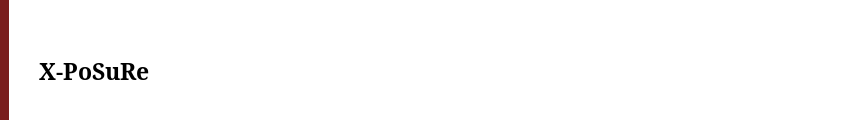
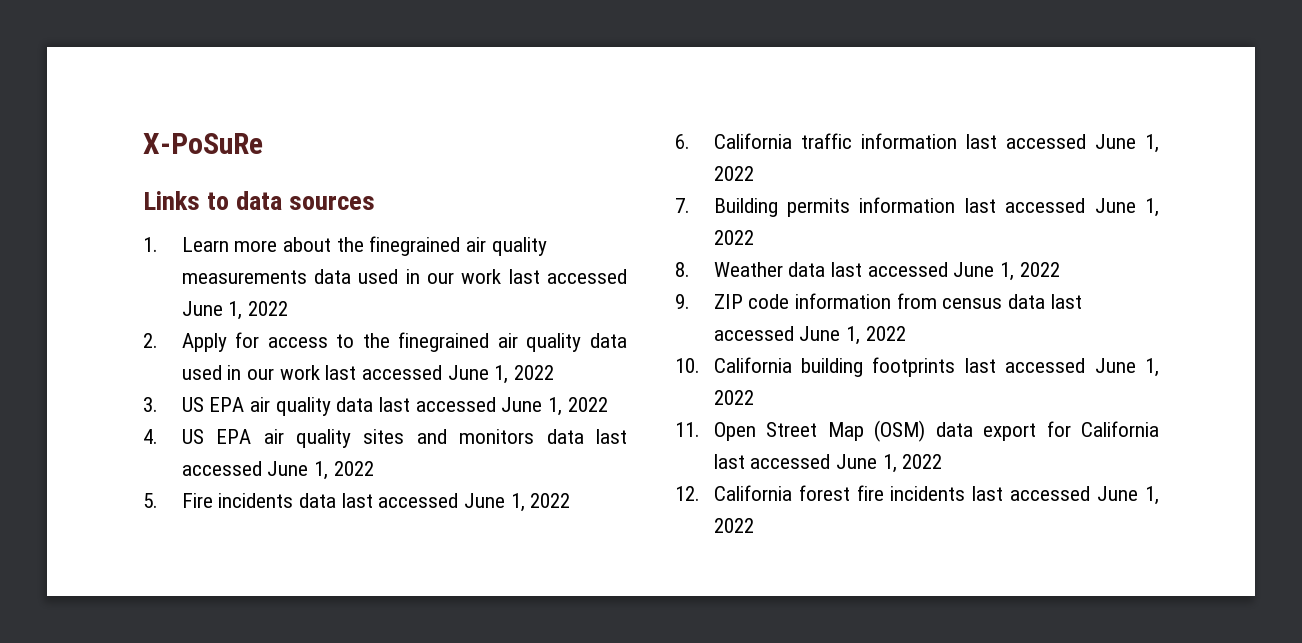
+ Links to data sources
+ 1. Learn more about the finegrained air quality measurements data used in our work last accessed June 1, 2022
+ 2. Apply for access to the finegrained air quality data used in our work last accessed June 1, 2022
+ 3. US EPA air quality data last accessed June 1, 2022
+ 4. US EPA air quality sites and monitors data last accessed June 1, 2022
+ 5. Fire incidents data last accessed June 1, 2022
+ 6. California traffic information last accessed June 1, 2022
+ 7. Building permits information last accessed June 1, 2022
+ 8. Weather data last accessed June 1, 2022
+ 9. ZIP code information from census data last accessed June 1, 2022
+ 10. California building footprints last accessed June 1, 2022
+ 11. Open Street Map (OSM) data export for California last accessed June 1, 2022
+ 12. California forest fire incidents last accessed June 1, 2022

